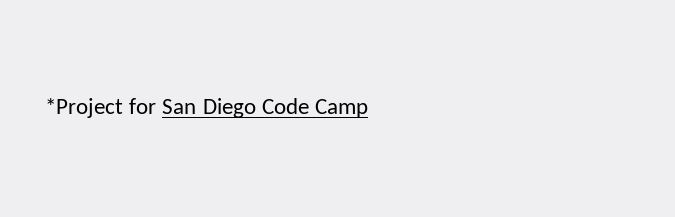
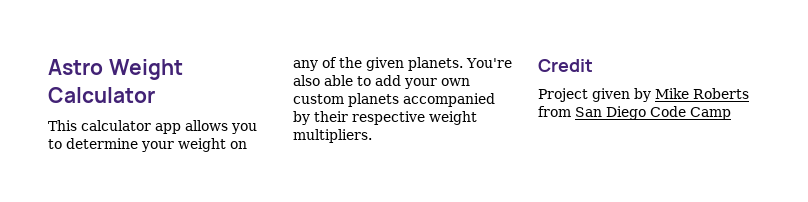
- *Project for San Diego Code Camp
+ Astro Weight Calculator
+ This calculator app allows you to determine your weight on any of the given planets. You're also able to add your own custom planets accompanied by their respective weight multipliers.
+ Credit
+ Project given by Mike Roberts from San Diego Code Camp

